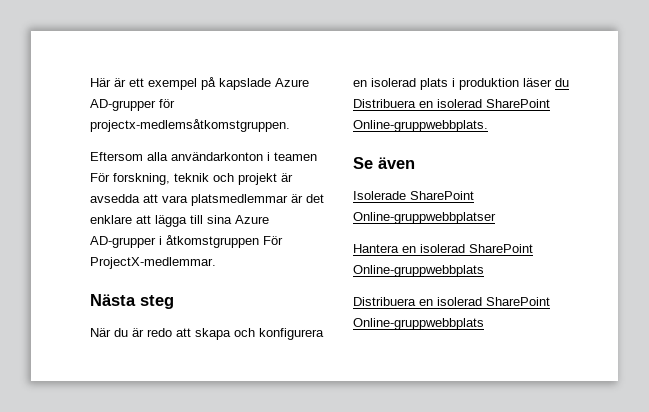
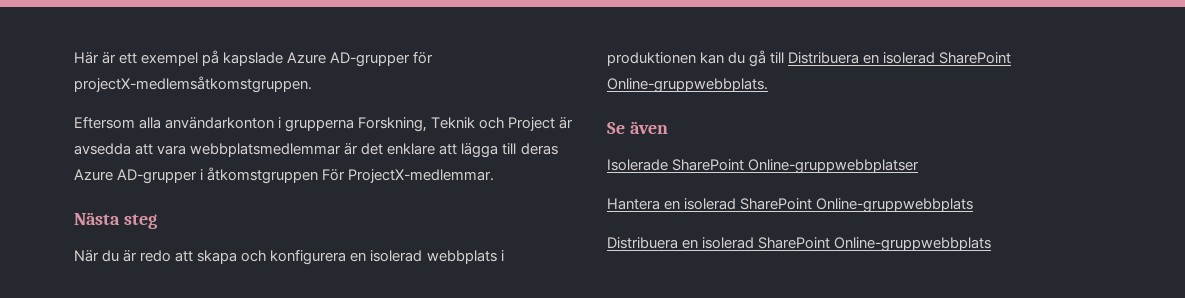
- Här är ett exempel på kapslade Azure AD-grupper för projectx-medlemsåtkomstgruppen.
+ Här är ett exempel på kapslade Azure AD-grupper för projectX-medlemsåtkomstgruppen.
- Eftersom alla användarkonton i teamen För forskning, teknik och projekt är avsedda att vara platsmedlemmar är det enklare att lägga till sina Azure AD-grupper i åtkomstgruppen För ProjectX-medlemmar.
+ Eftersom alla användarkonton i grupperna Forskning, Teknik och Project är avsedda att vara webbplatsmedlemmar är det enklare att lägga till deras Azure AD-grupper i åtkomstgruppen För ProjectX-medlemmar.
- När du är redo att skapa och konfigurera en isolerad plats i produktion läser du Distribuera en isolerad SharePoint Online-gruppwebbplats.
+ När du är redo att skapa och konfigurera en isolerad webbplats i produktionen kan du gå till Distribuera en isolerad SharePoint Online-gruppwebbplats.

